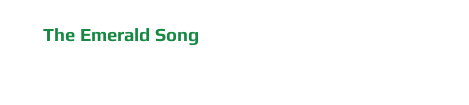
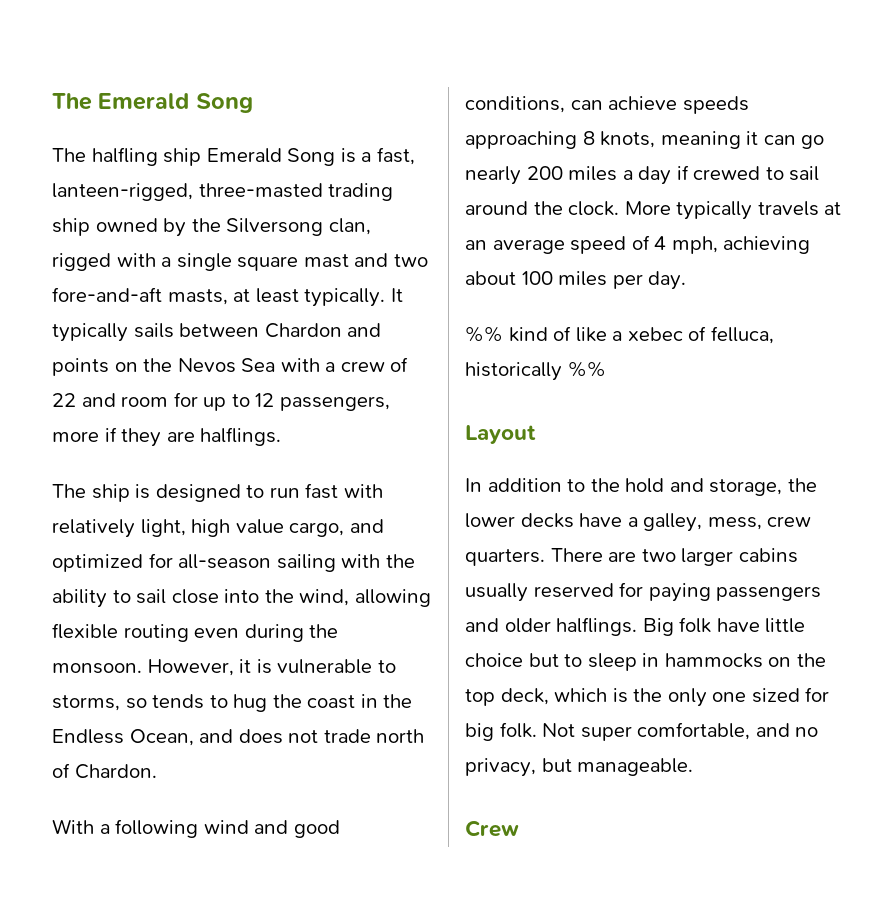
+ The halfling ship Emerald Song is a fast, lanteen-rigged, three-masted trading ship owned by the Silversong clan, rigged with a single square mast and two fore-and-aft masts, at least typically. It typically sails between Chardon and points on the Nevos Sea with a crew of 22 and room for up to 12 passengers, more if they are halflings.
+ The ship is designed to run fast with relatively light, high value cargo, and optimized for all-season sailing with the ability to sail close into the wind, allowing flexible routing even during the monsoon. However, it is vulnerable to storms, so tends to hug the coast in the Endless Ocean, and does not trade north of Chardon.
+ With a following wind and good conditions, can achieve speeds approaching 8 knots, meaning it can go nearly 200 miles a day if crewed to sail around the clock. More typically travels at an average speed of 4 mph, achieving about 100 miles per day.
+ %% kind of like a xebec of felluca, historically %%
+ Layout
+ In addition to the hold and storage, the lower decks have a galley, mess, crew quarters. There are two larger cabins usually reserved for paying passengers and older halflings. Big folk have little choice but to sleep in hammocks on the top deck, which is the only one sized for big folk. Not super comfortable, and no privacy, but manageable.
+ Crew

